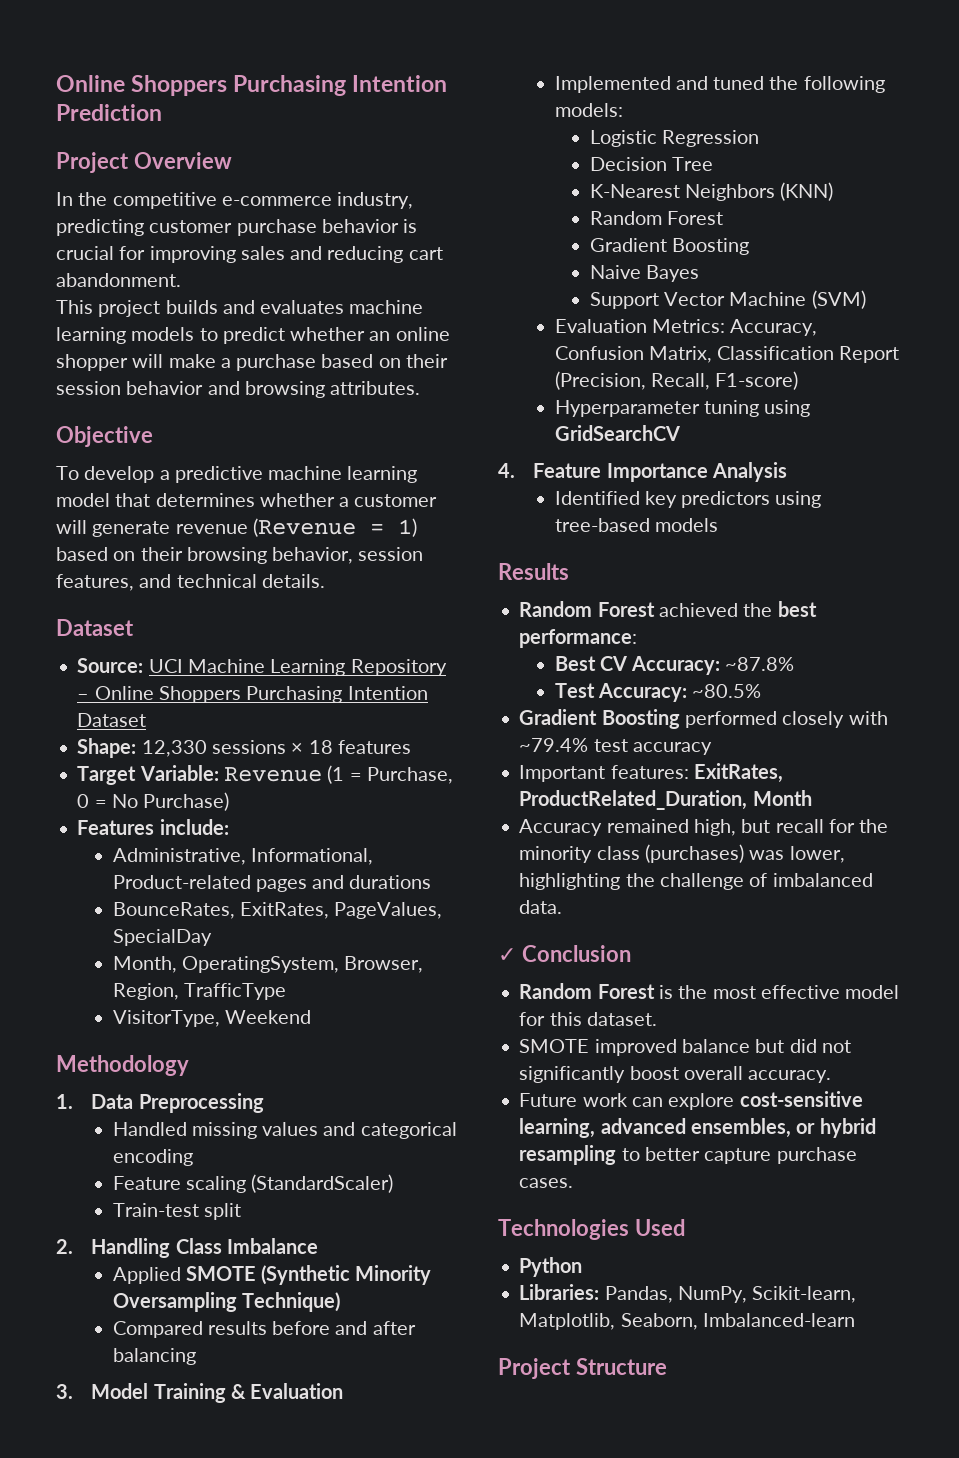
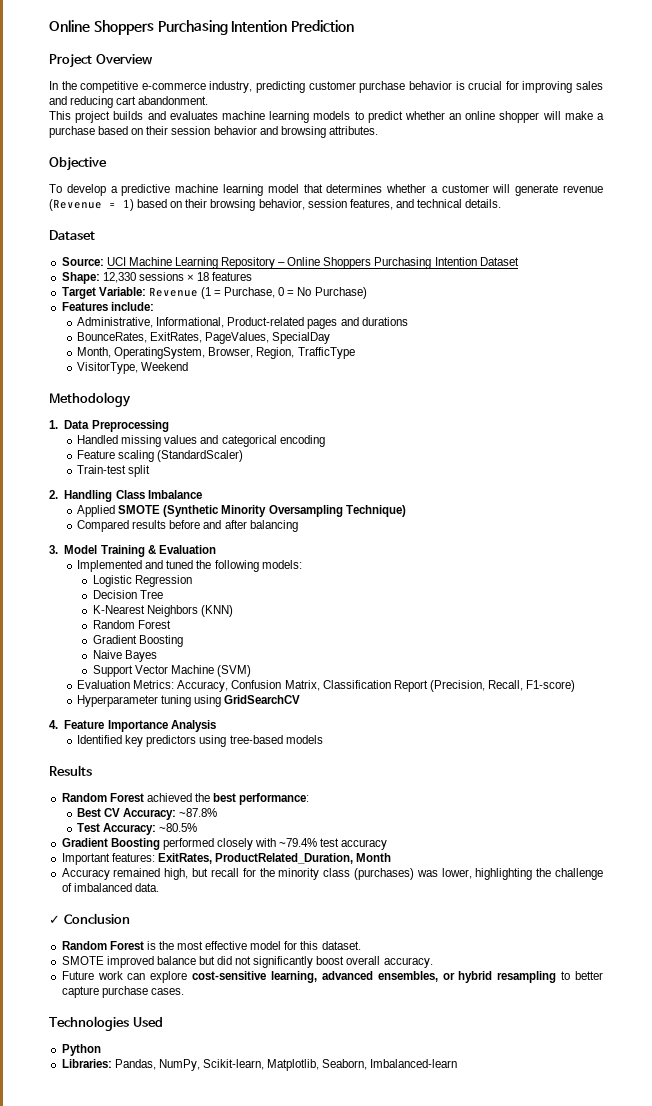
- Project Structure

